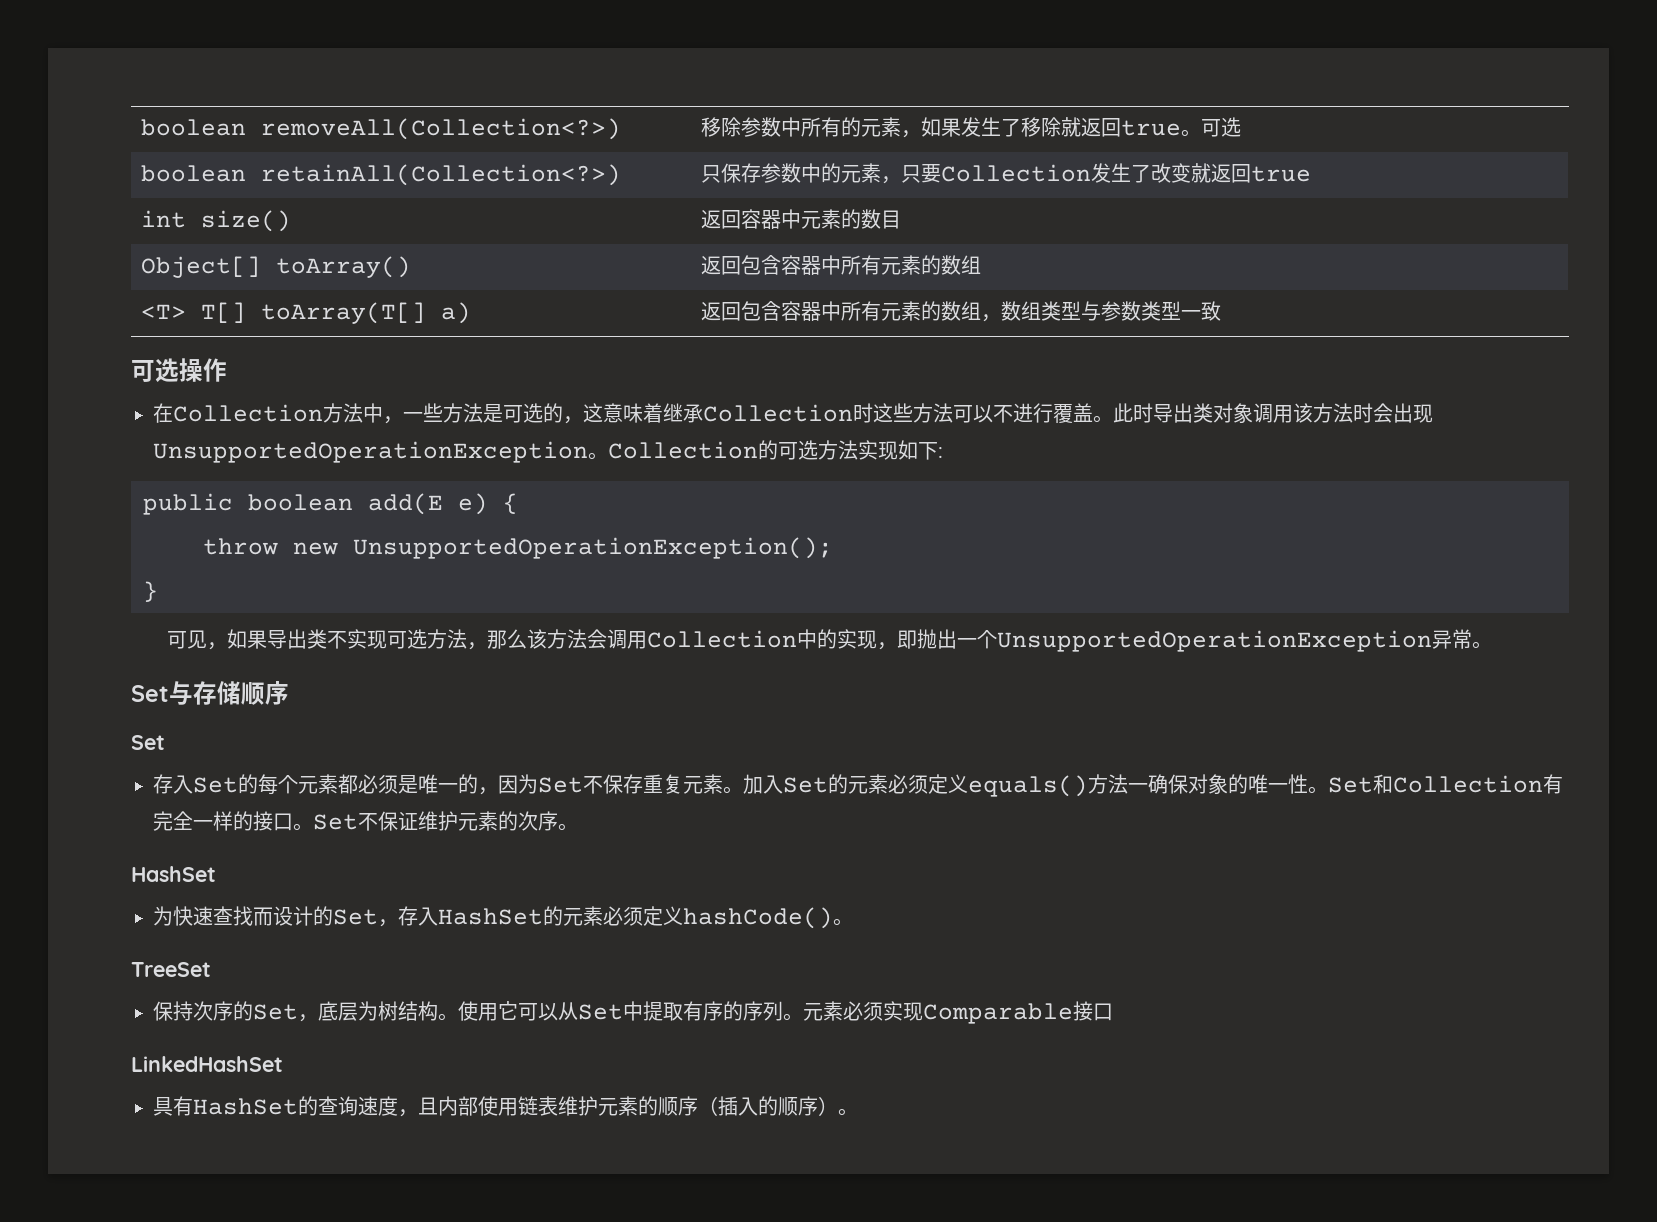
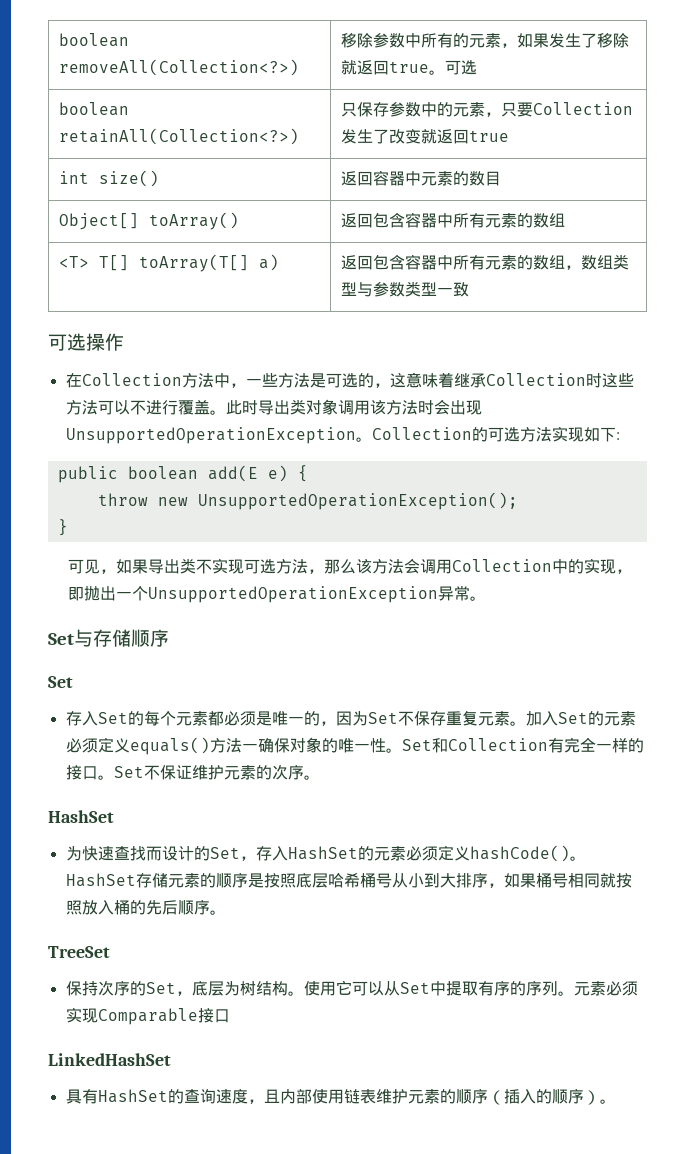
+ HashSet存储元素的顺序是按照底层哈希桶号从小到大排序，如果桶号相同就按照放入桶的先后顺序。

